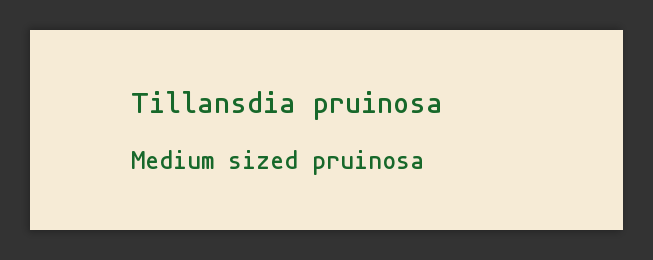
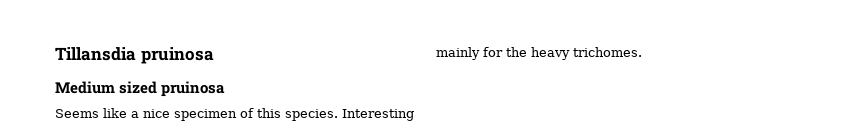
+ Seems like a nice specimen of this species. Interesting mainly for the heavy trichomes.

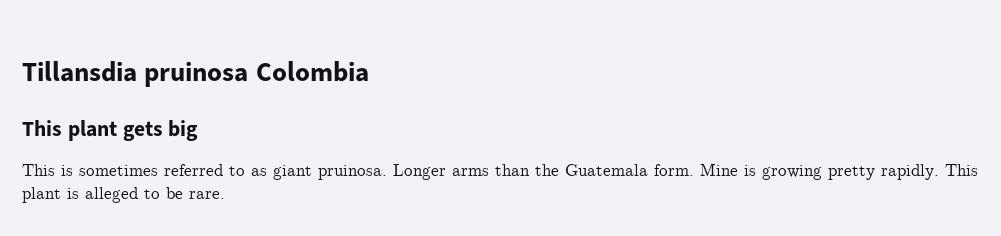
- Tillansdia pruinosa
- Medium sized pruinosa
- Seems like a nice specimen of this species. Interesting mainly for the heavy trichomes.
+ Tillansdia pruinosa Colombia
+ This plant gets big
+ This is sometimes referred to as giant pruinosa. Longer arms than the Guatemala form. Mine is growing pretty rapidly. This plant is alleged to be rare.

